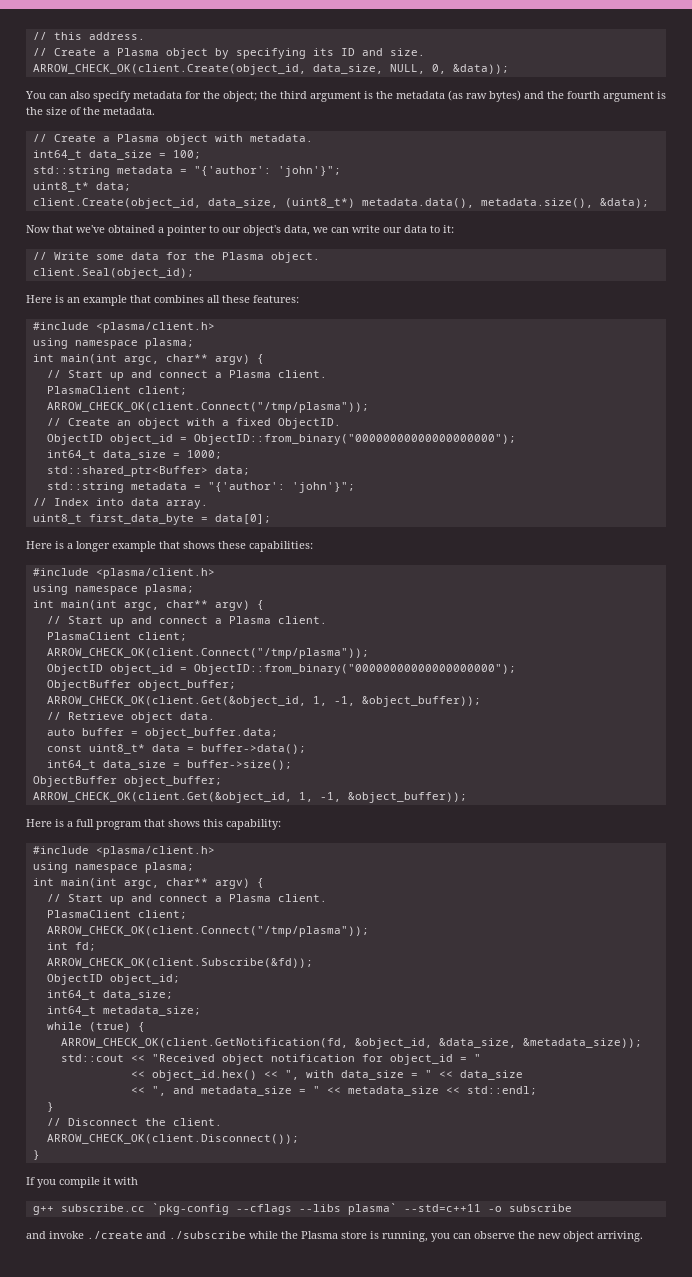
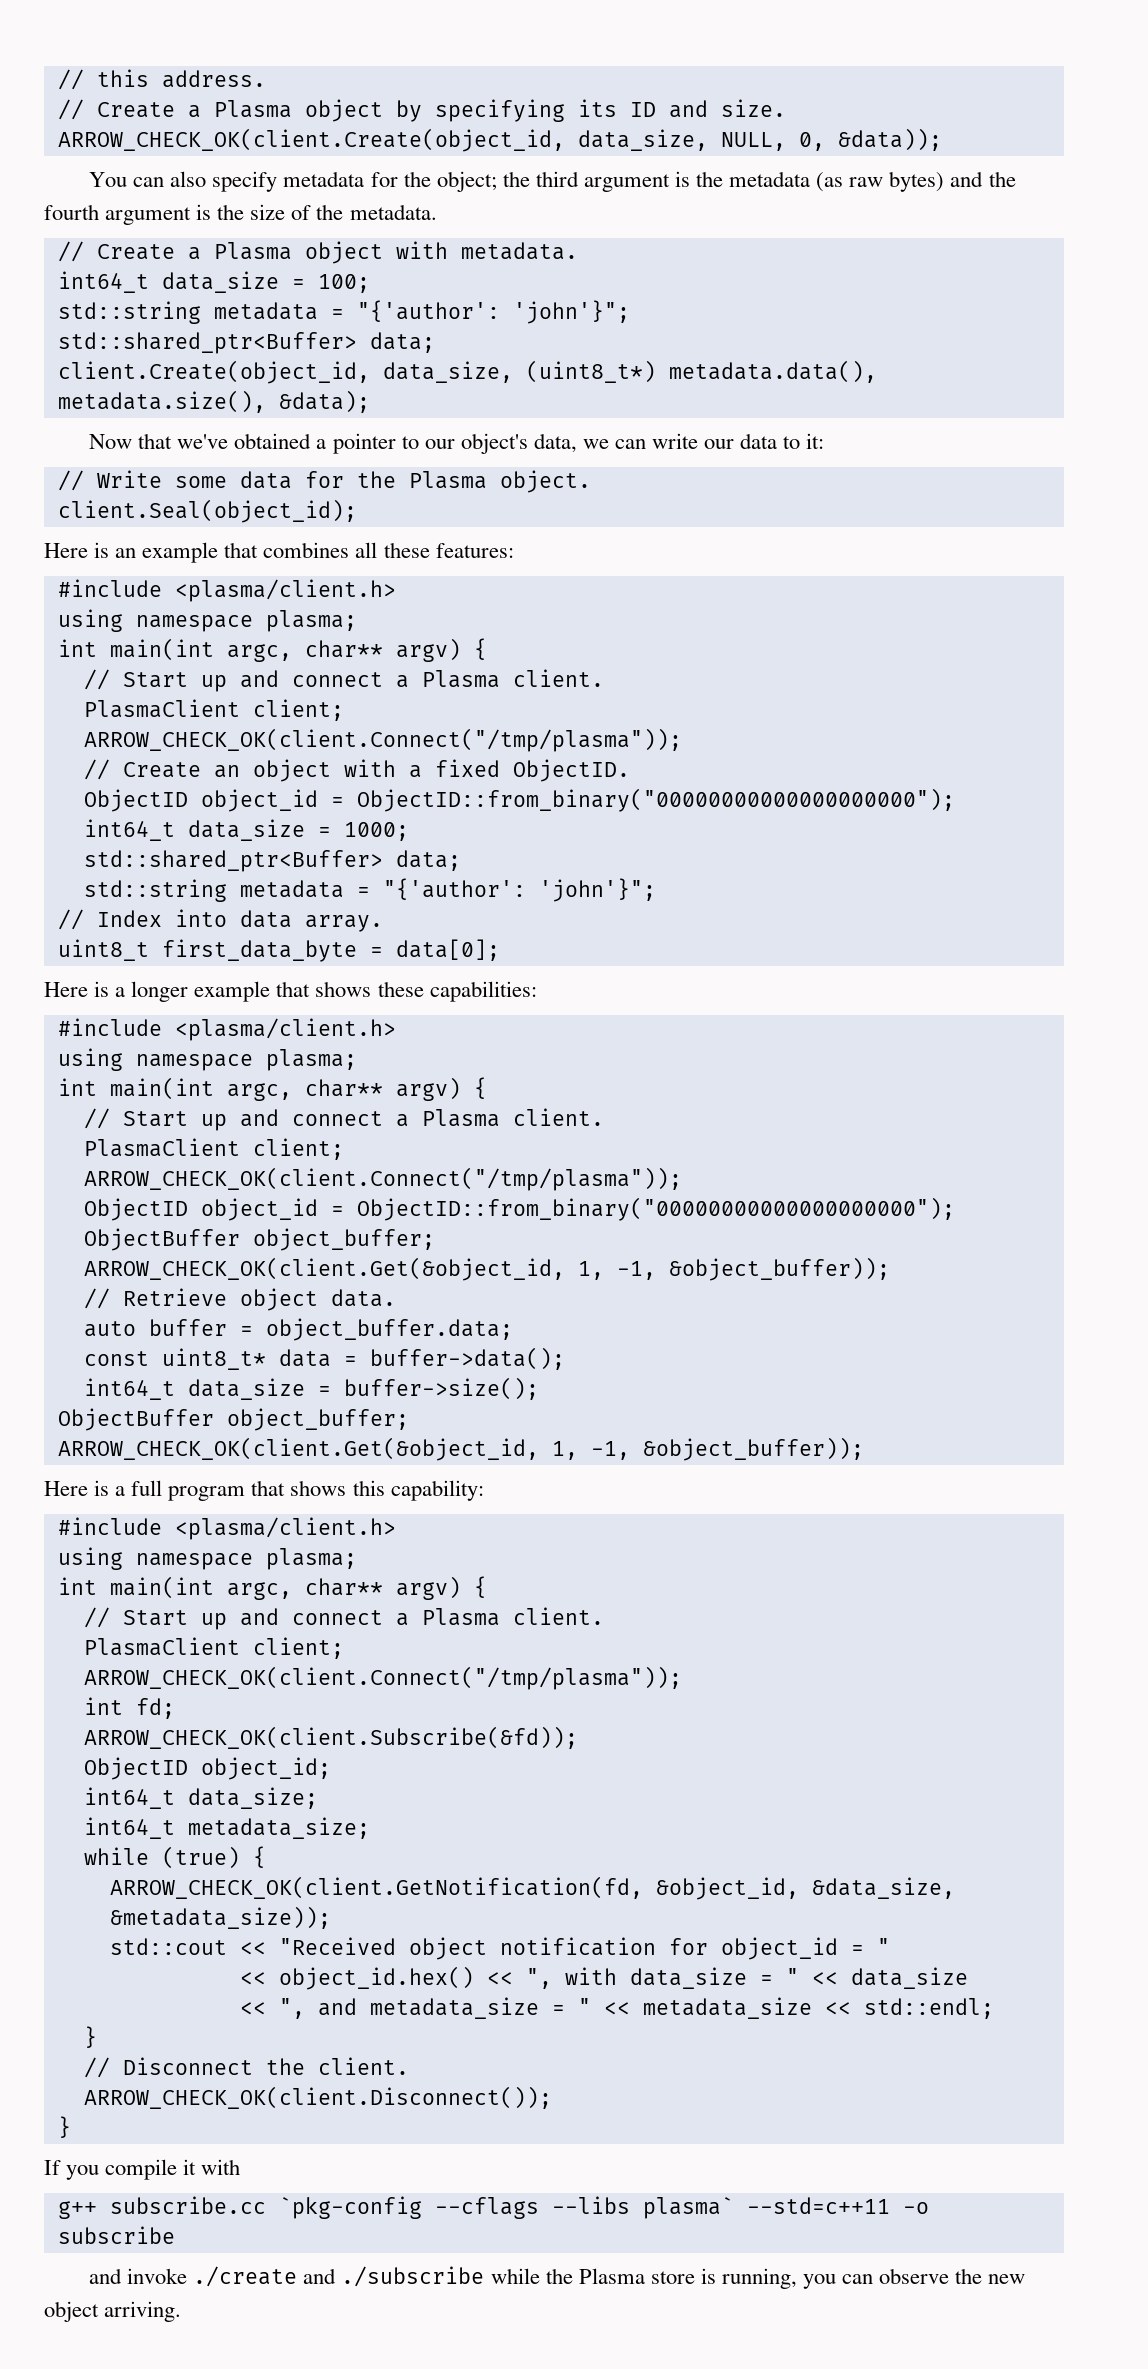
  int64_t data_size = 100;
  std::string metadata = "{'author': 'john'}";
- uint8_t* data;
+ std::shared_ptr<Buffer> data;

